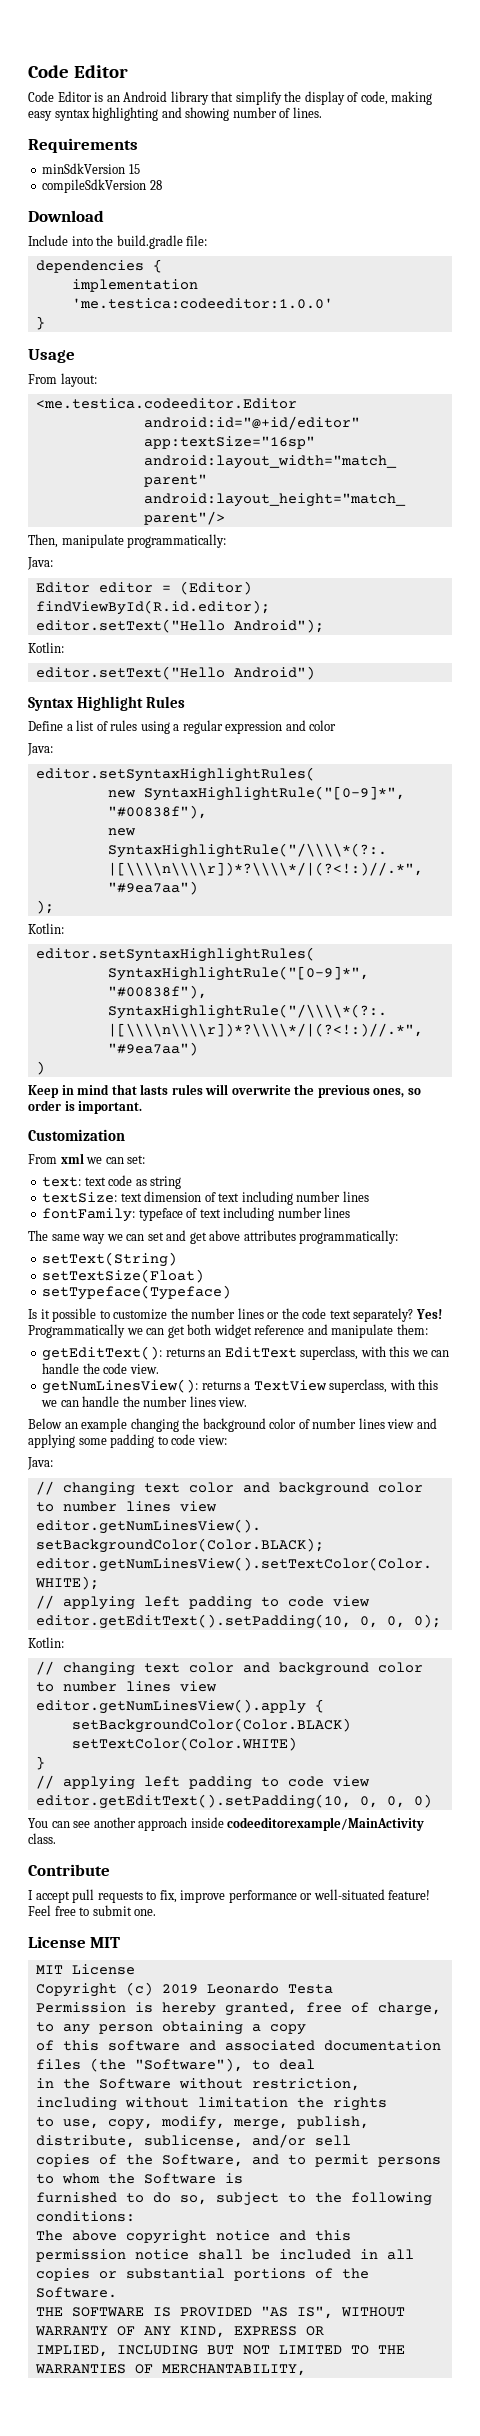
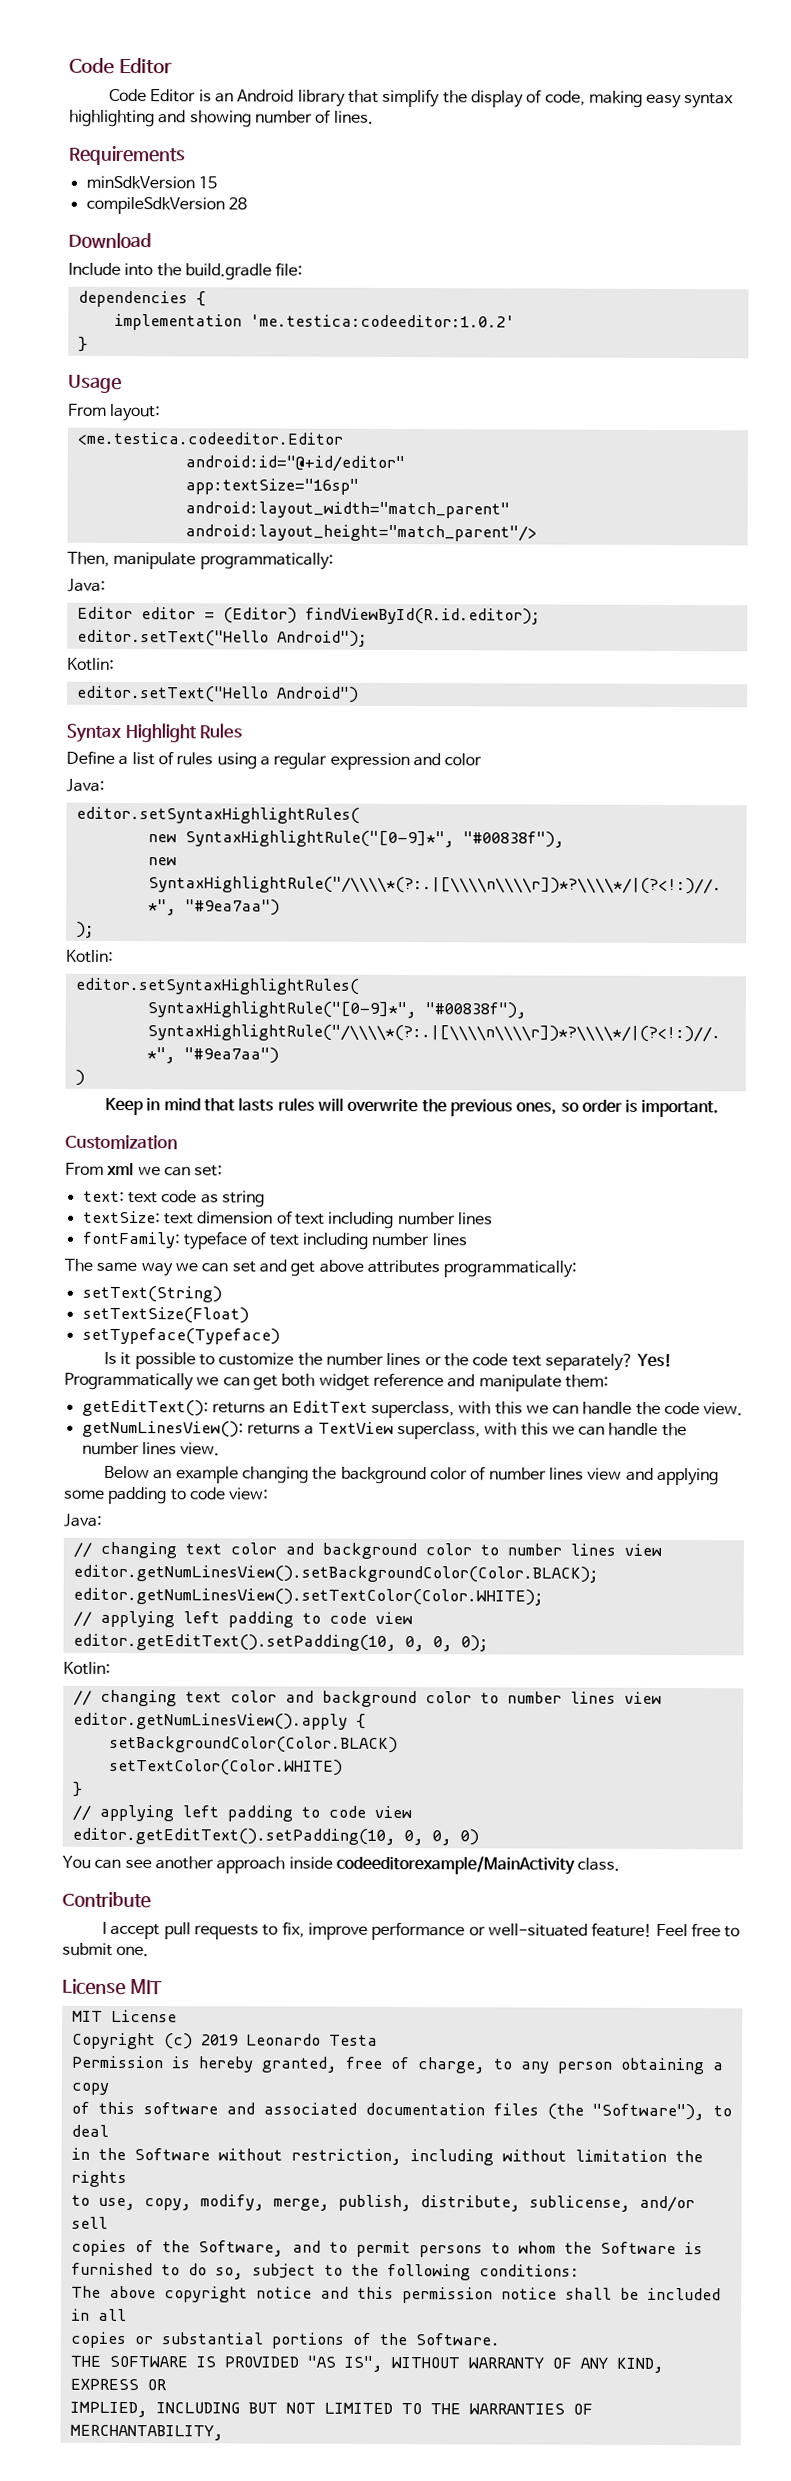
- implementation 'me.testica:codeeditor:1.0.0'
+ implementation 'me.testica:codeeditor:1.0.2'

